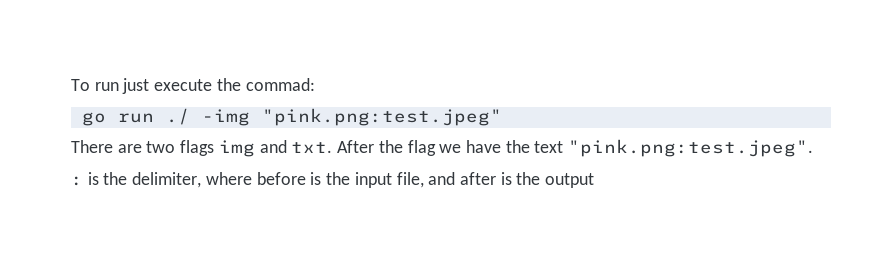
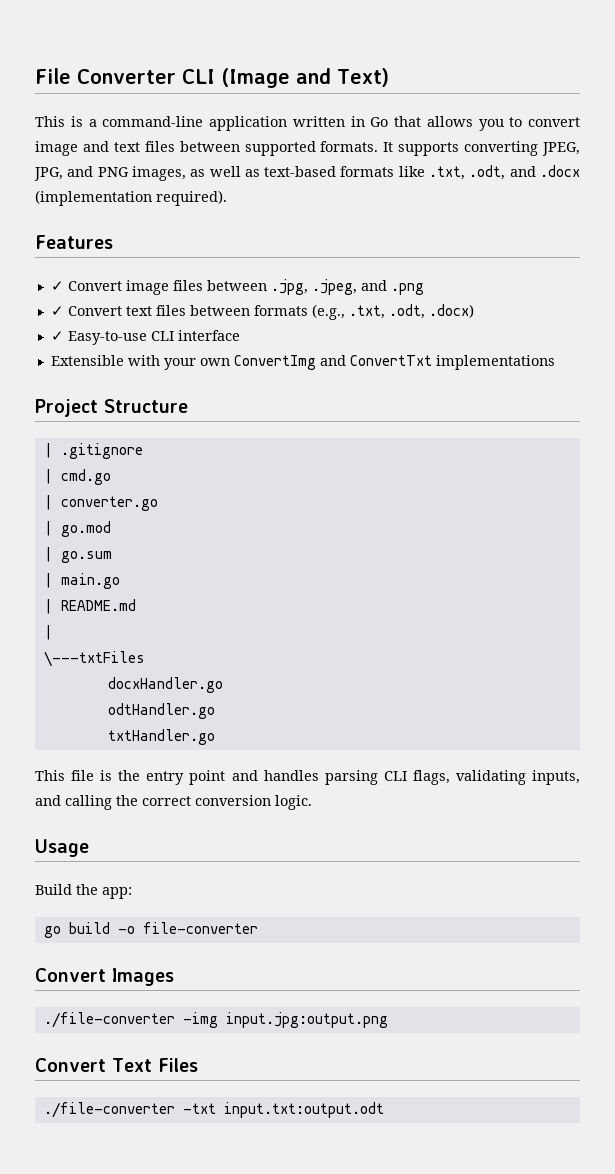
- To run just execute the commad:
- go run ./ -img "pink.png:test.jpeg"
- There are two flags img and txt. After the flag we have the text "pink.png:test.jpeg".
- : is the delimiter, where before is the input file, and after is the output
+ File Converter CLI (Image and Text)
+ This is a command-line application written in Go that allows you to convert image and text files between supported formats. It supports converting JPEG, JPG, and PNG images, as well as text-based formats like .txt, .odt, and .docx (implementation required).
+ Features
+ ✓ Convert image files between .jpg, .jpeg, and .png
+ ✓ Convert text files between formats (e.g., .txt, .odt, .docx)
+ ✓ Easy-to-use CLI interface
+ Extensible with your own ConvertImg and ConvertTxt implementations
+ Project Structure
+ | .gitignore
+ | cmd.go
+ | converter.go
+ | go.mod
+ | go.sum
+ | main.go
+ | README.md
+ |
+ \---txtFiles
+ docxHandler.go
+ odtHandler.go
+ txtHandler.go
+ This file is the entry point and handles parsing CLI flags, validating inputs, and calling the correct conversion logic.
+ Usage
+ Build the app:
+ go build -o file-converter
+ Convert Images
+ ./file-converter -img input.jpg:output.png
+ Convert Text Files
+ ./file-converter -txt input.txt:output.odt

